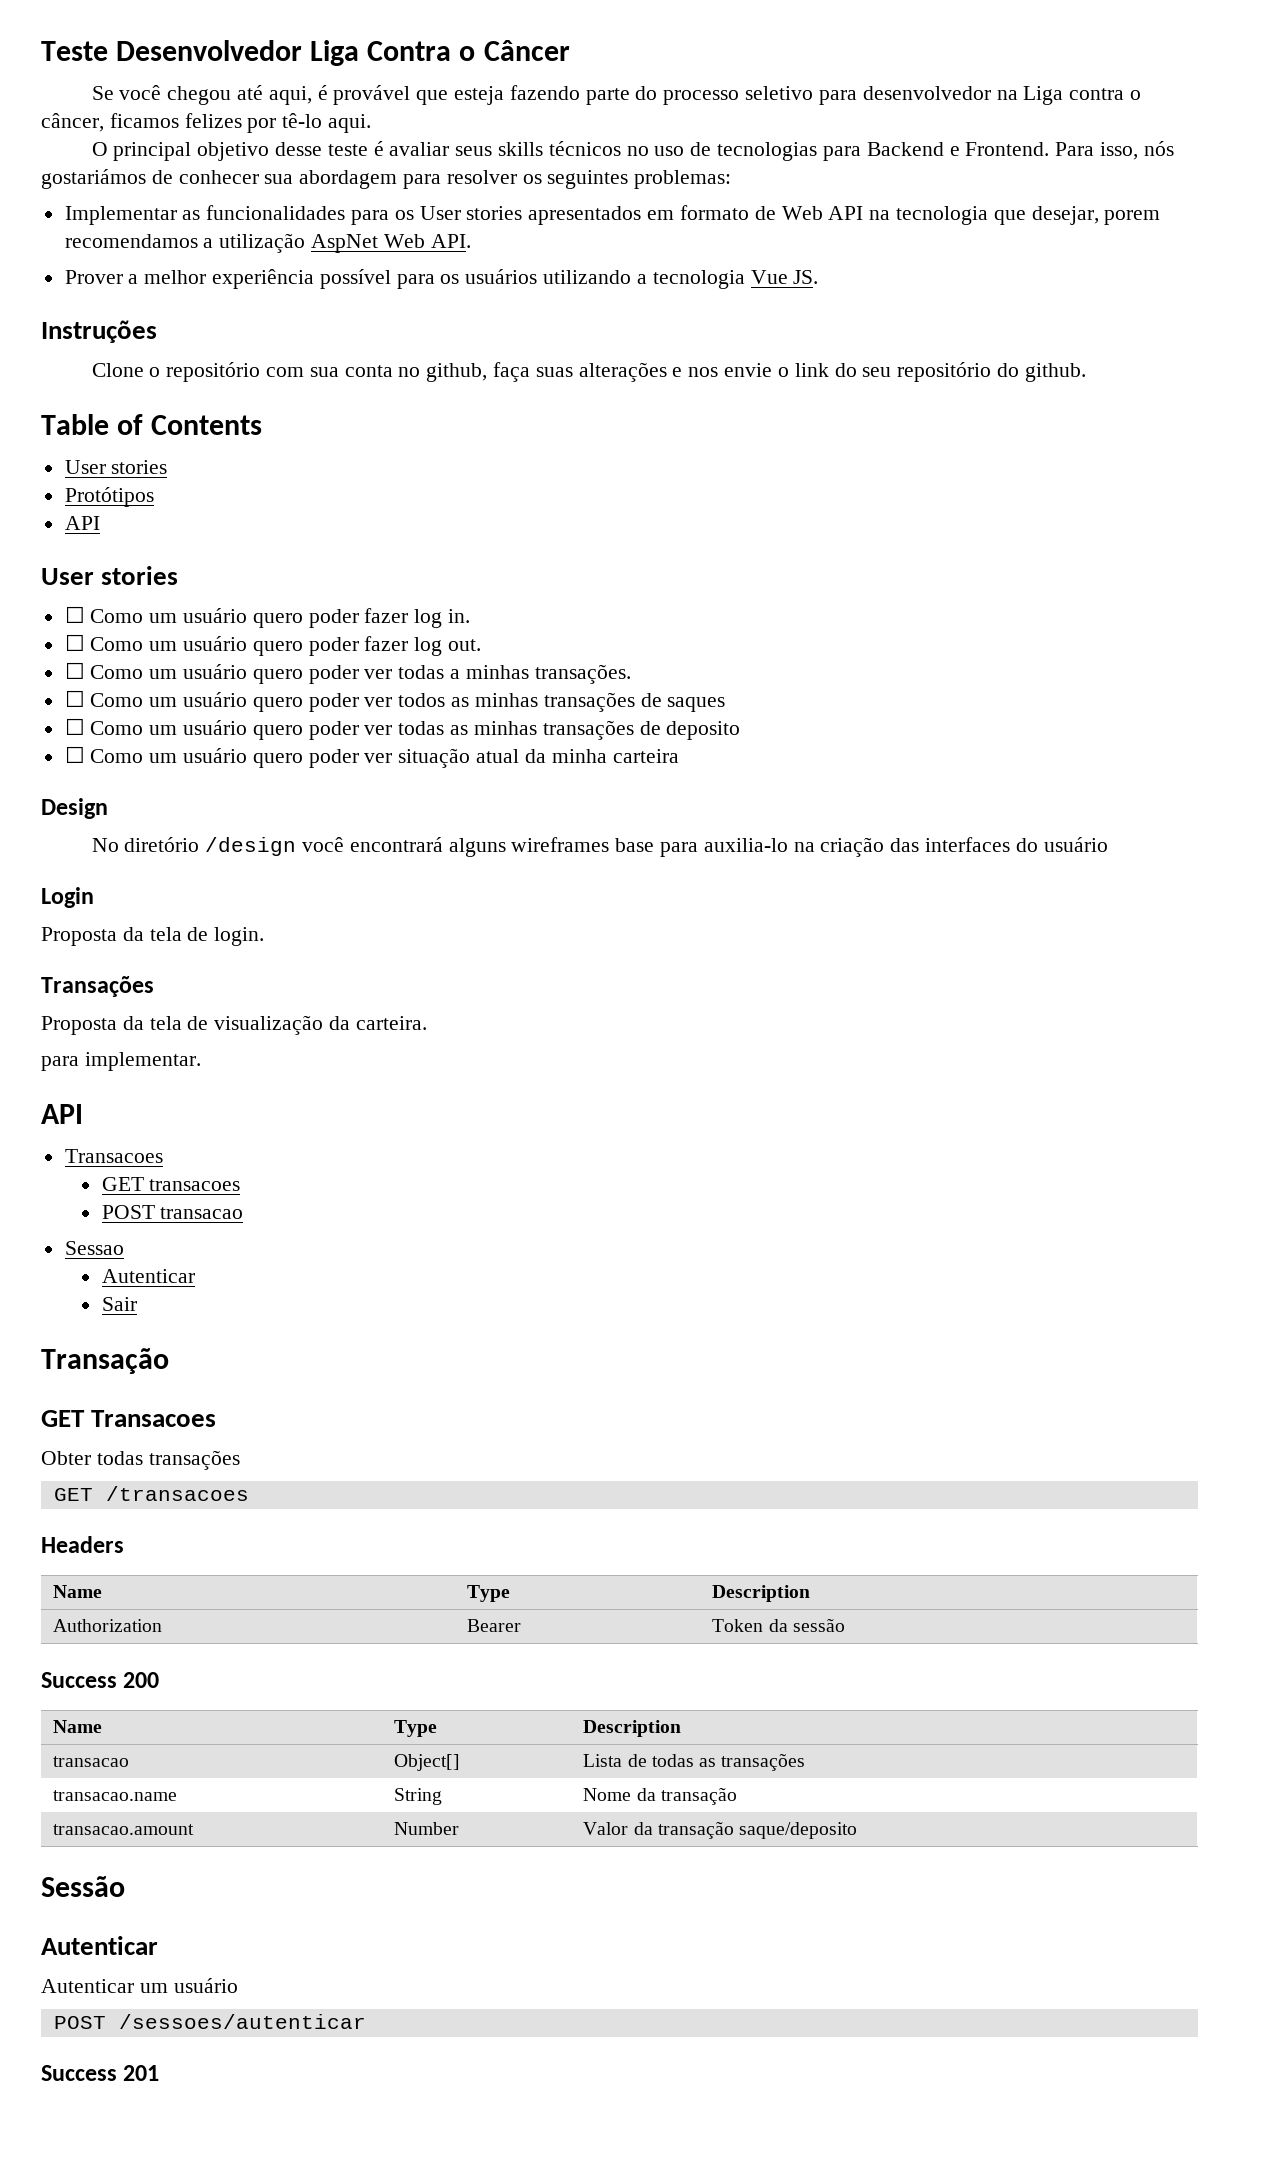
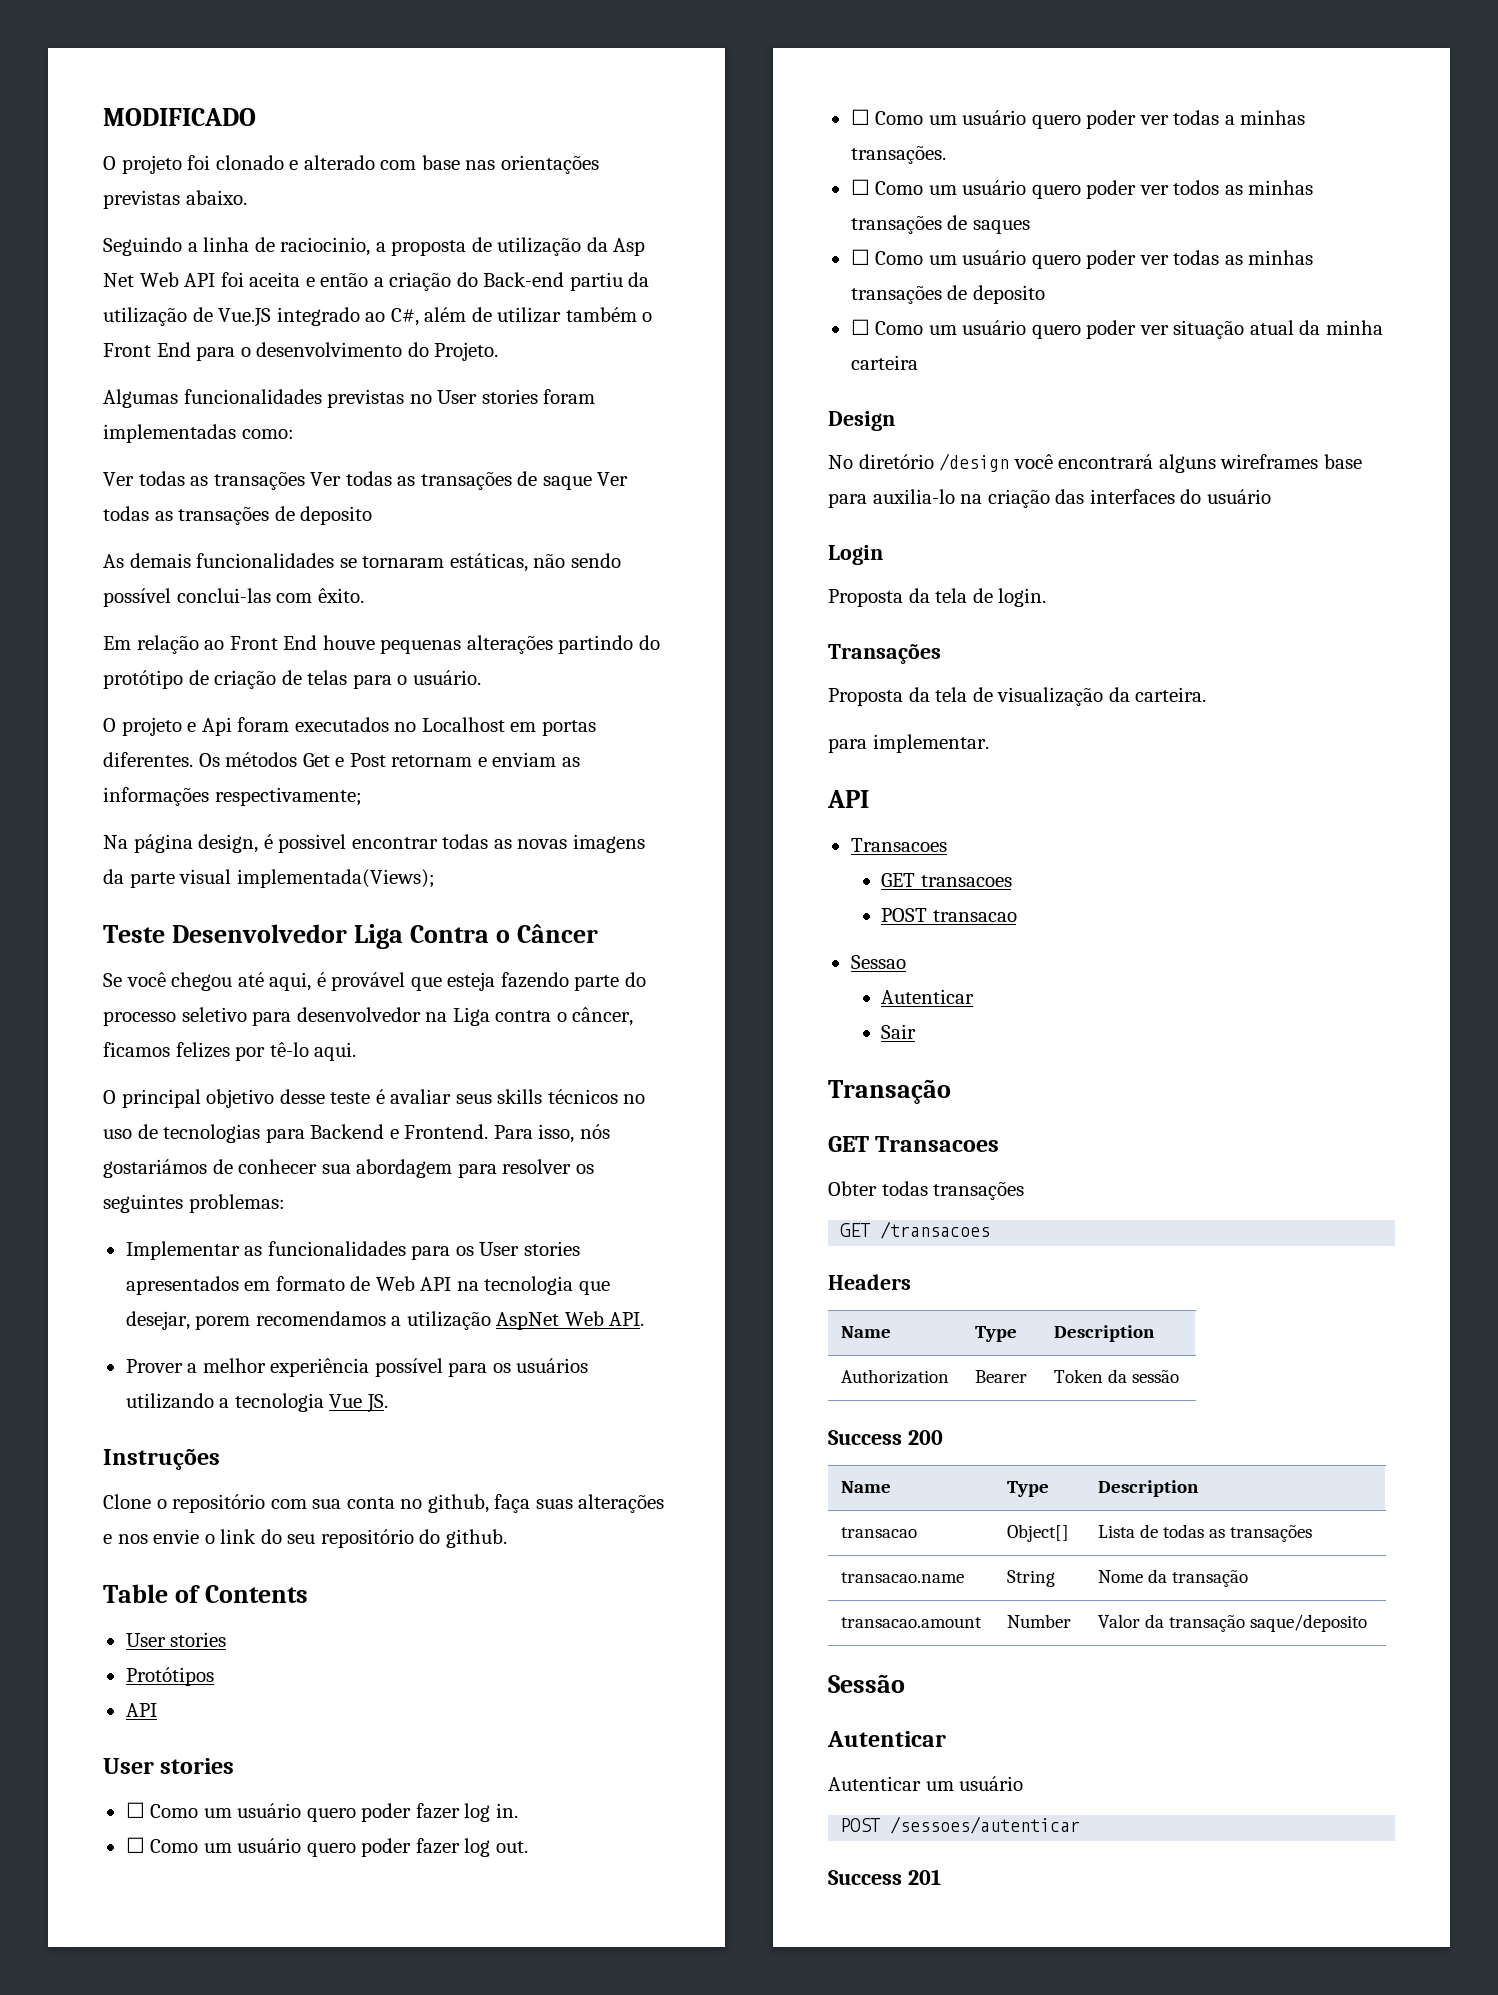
+ MODIFICADO
+ O projeto foi clonado e alterado com base nas orientações previstas abaixo.
+ Seguindo a linha de raciocinio, a proposta de utilização da Asp Net Web API foi aceita e então a criação do Back-end partiu da utilização de Vue.JS integrado ao C#, além de utilizar também o Front End para o desenvolvimento do Projeto.
+ Algumas funcionalidades previstas no User stories foram implementadas como:
+ Ver todas as transações Ver todas as transações de saque Ver todas as transações de deposito
+ As demais funcionalidades se tornaram estáticas, não sendo possível conclui-las com êxito.
+ Em relação ao Front End houve pequenas alterações partindo do protótipo de criação de telas para o usuário.
+ O projeto e Api foram executados no Localhost em portas diferentes. Os métodos Get e Post retornam e enviam as informações respectivamente;
+ Na página design, é possivel encontrar todas as novas imagens da parte visual implementada(Views);

